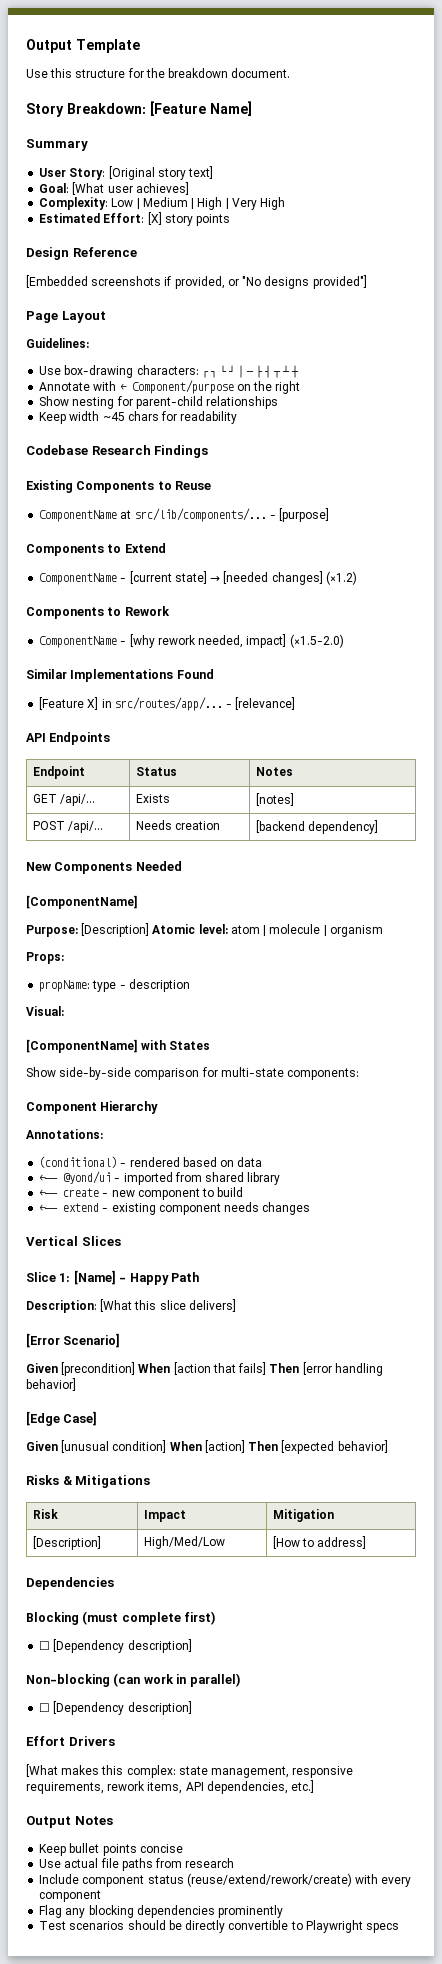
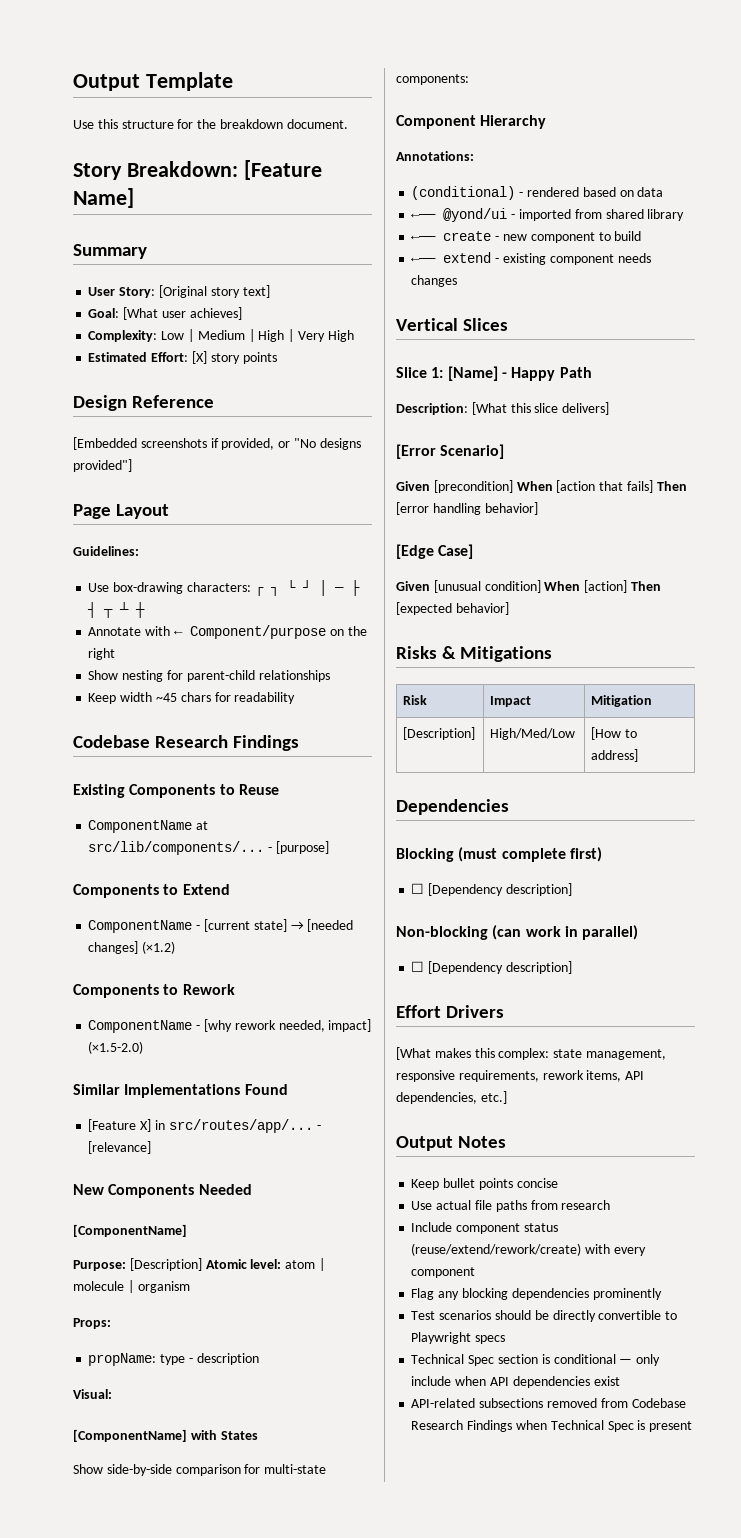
- API Endpoints
- Endpoint | Status | Notes
- GET /api/... | Exists | [notes]
- POST /api/... | Needs creation | [backend dependency]
+ Technical Spec section is conditional — only include when API dependencies exist
+ API-related subsections removed from Codebase Research Findings when Technical Spec is present

